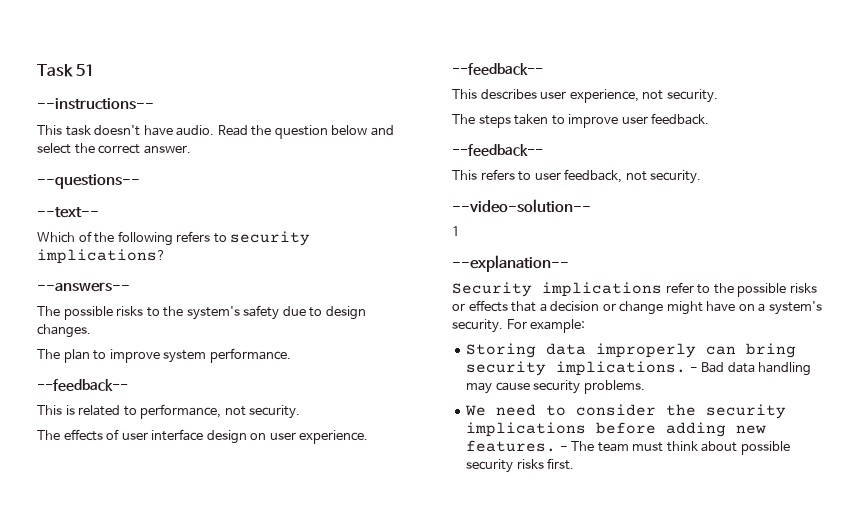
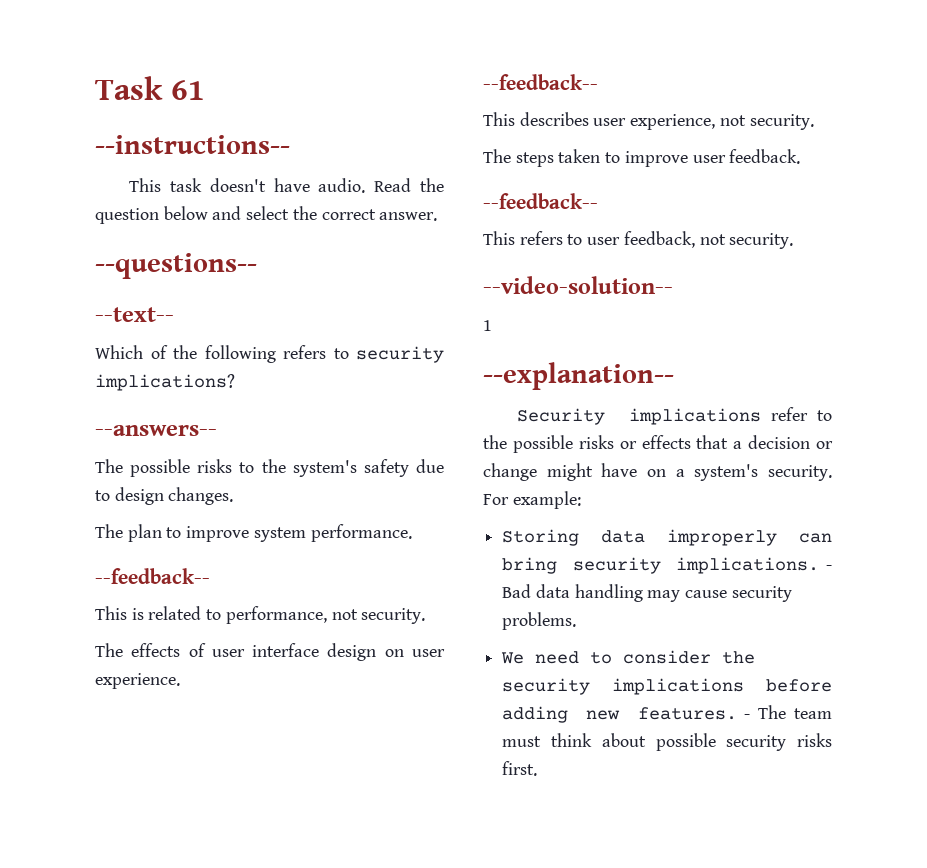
- Task 51
+ Task 61

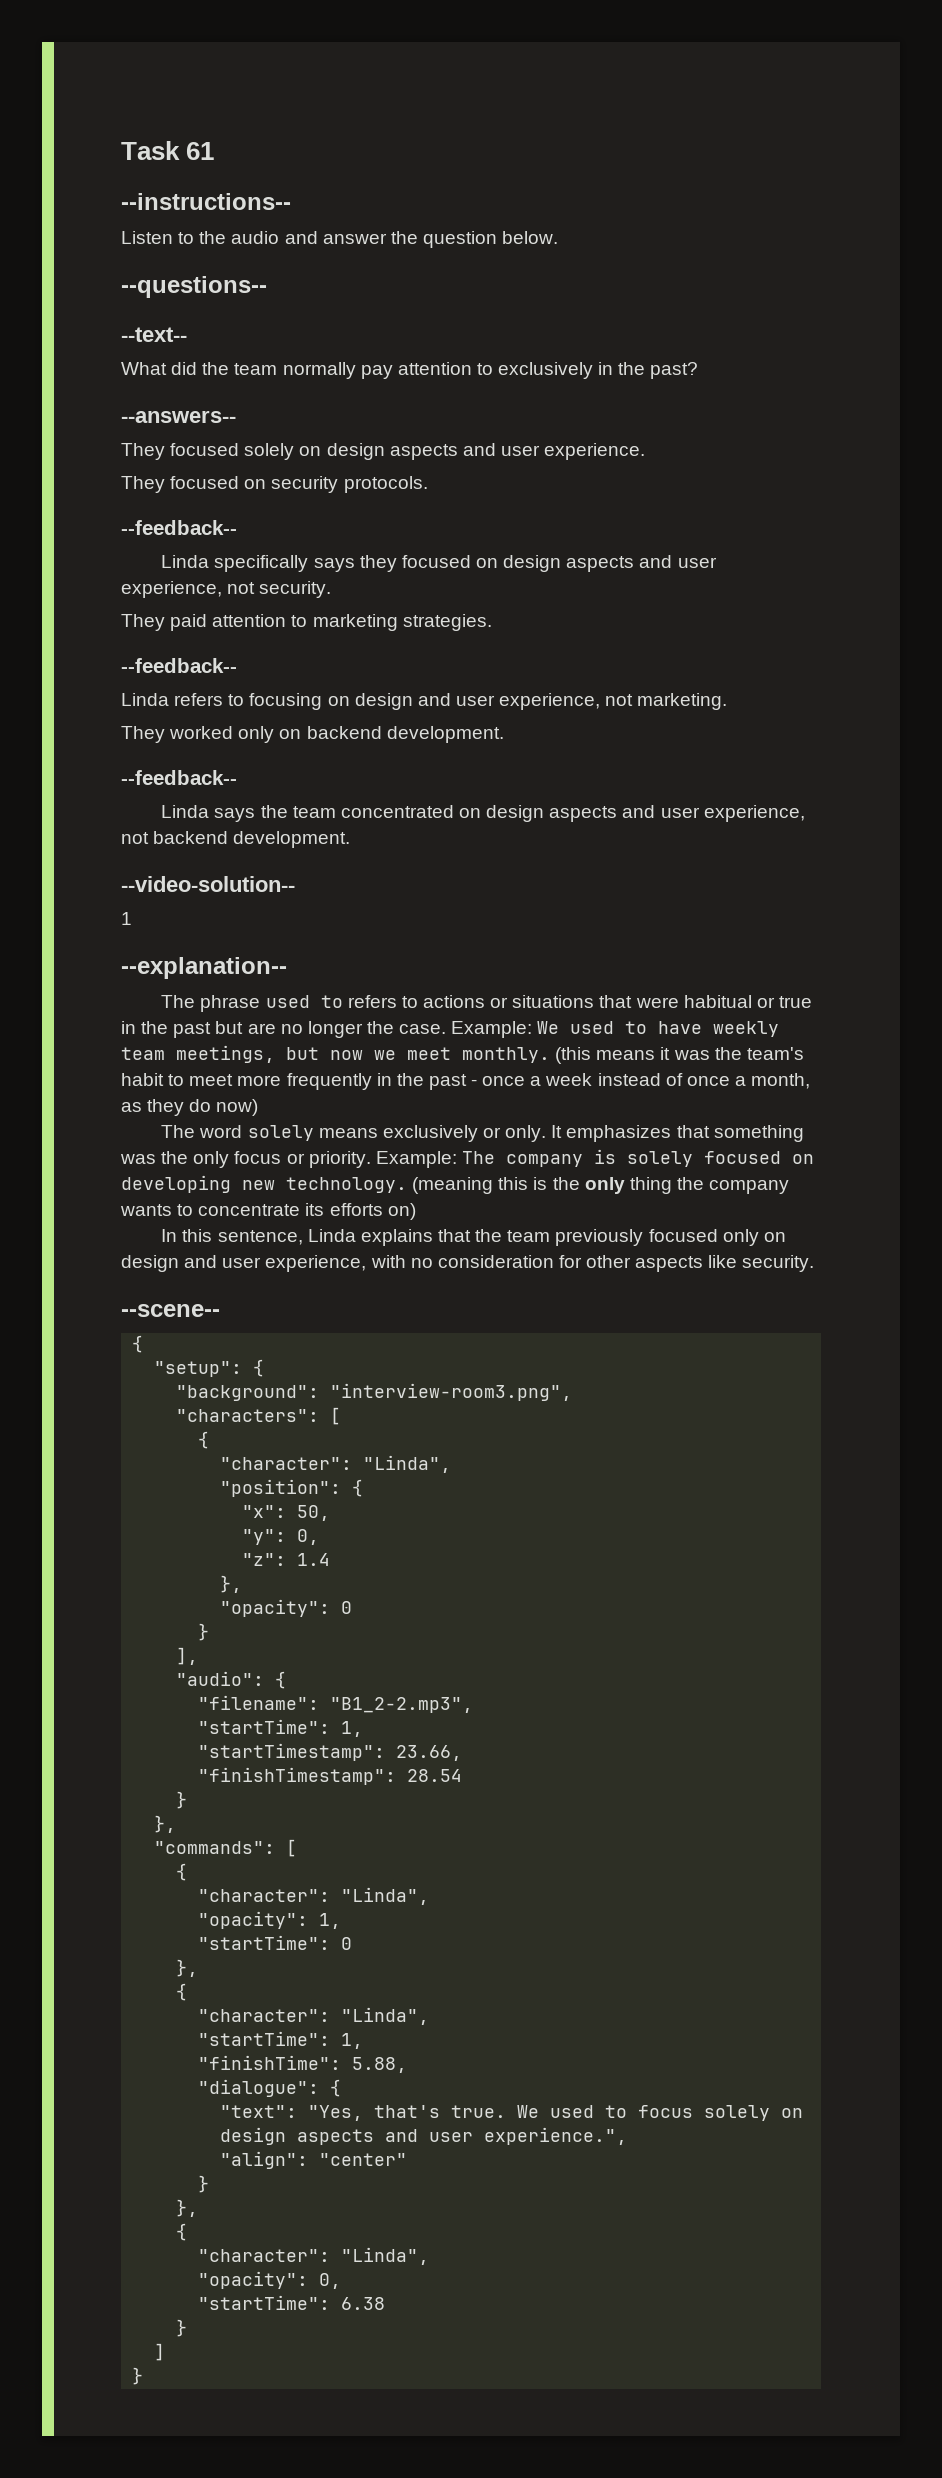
- This task doesn't have audio. Read the question below and select the correct answer.
+ Listen to the audio and answer the question below.
  --questions--
  --text--
- Which of the following refers to security implications?
+ What did the team normally pay attention to exclusively in the past?
  --answers--
- The possible risks to the system's safety due to design changes.
- The plan to improve system performance.
+ They focused solely on design aspects and user experience.
+ They focused on security protocols.
  --feedback--
- This is related to performance, not security.
- The effects of user interface design on user experience.
+ Linda specifically says they focused on design aspects and user experience, not security.
+ They paid attention to marketing strategies.
  --feedback--
- This describes user experience, not security.
- The steps taken to improve user feedback.
+ Linda refers to focusing on design and user experience, not marketing.
+ They worked only on backend development.
  --feedback--
- This refers to user feedback, not security.
+ Linda says the team concentrated on design aspects and user experience, not backend development.
  --video-solution--
  1
  --explanation--
- Security implications refer to the possible risks or effects that a decision or change might have on a system's security. For example:
- Storing data improperly can bring security implications. - Bad data handling may cause security problems.
- We need to consider the security implications before adding new features. - The team must think about possible security risks first.
+ The phrase used to refers to actions or situations that were habitual or true in the past but are no longer the case. Example: We used to have weekly team meetings, but now we meet monthly. (this means it was the team's habit to meet more frequently in the past - once a week instead of once a month, as they do now)
+ The word solely means exclusively or only. It emphasizes that something was the only focus or priority. Example: The company is solely focused on developing new technology. (meaning this is the only thing the company wants to concentrate its efforts on)
+ In this sentence, Linda explains that the team previously focused only on design and user experience, with no consideration for other aspects like security.
+ --scene--
+ {
+ "setup": {
+ "background": "interview-room3.png",
+ "characters": [
+ {
+ "character": "Linda",
+ "position": {
+ "x": 50,
+ "y": 0,
+ "z": 1.4
+ },
+ "opacity": 0
+ }
+ ],
+ "audio": {
+ "filename": "B1_2-2.mp3",
+ "startTime": 1,
+ "startTimestamp": 23.66,
+ "finishTimestamp": 28.54
+ }
+ },
+ "commands": [
+ {
+ "character": "Linda",
+ "opacity": 1,
+ "startTime": 0
+ },
+ {
+ "character": "Linda",
+ "startTime": 1,
+ "finishTime": 5.88,
+ "dialogue": {
+ "text": "Yes, that's true. We used to focus solely on design aspects and user experience.",
+ "align": "center"
+ }
+ },
+ {
+ "character": "Linda",
+ "opacity": 0,
+ "startTime": 6.38
+ }
+ ]
+ }

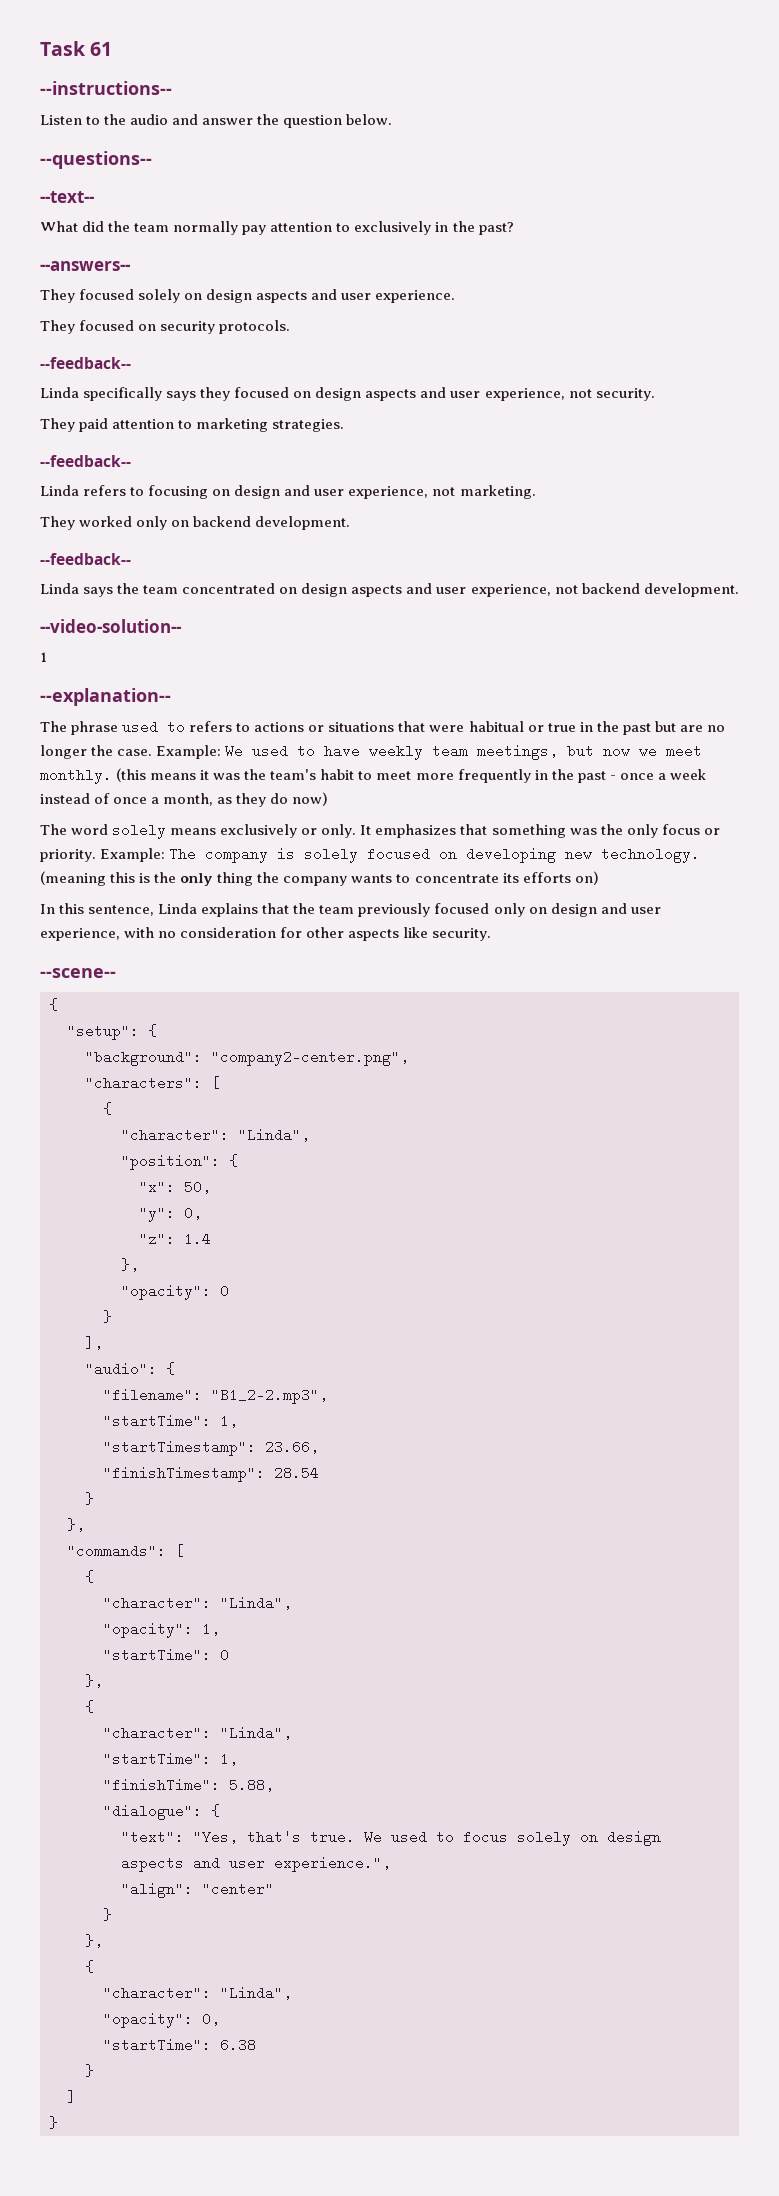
- "background": "interview-room3.png",
+ "background": "company2-center.png",

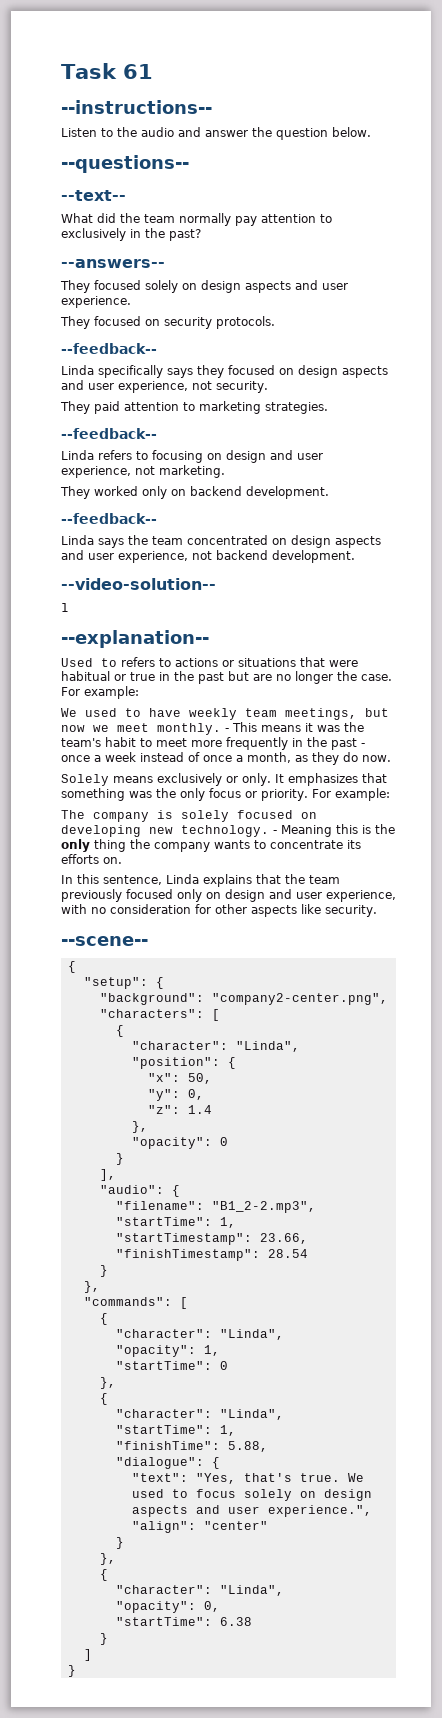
- The phrase used to refers to actions or situations that were habitual or true in the past but are no longer the case. Example: We used to have weekly team meetings, but now we meet monthly.
+ Used to refers to actions or situations that were habitual or true in the past but are no longer the case. For example:
+ We used to have weekly team meetings, but now we meet monthly.
- (this means it was the team's habit to meet more frequently in the past - once a week instead of once a month, as they do now)
- The word solely means exclusively or only.
+ - This means it was the team's habit to meet more frequently in the past - once a week instead of once a month, as they do now.
+ Solely means exclusively or only.
- It emphasizes that something was the only focus or priority. Example: The company is solely focused on developing new technology.
+ It emphasizes that something was the only focus or priority. For example:
+ The company is solely focused on developing new technology.
- (meaning this is the only thing the company wants to concentrate its efforts on)
+ - Meaning this is the only thing the company wants to concentrate its efforts on.

